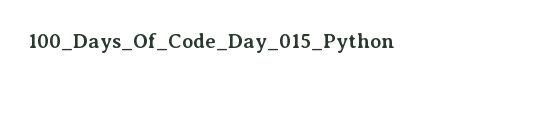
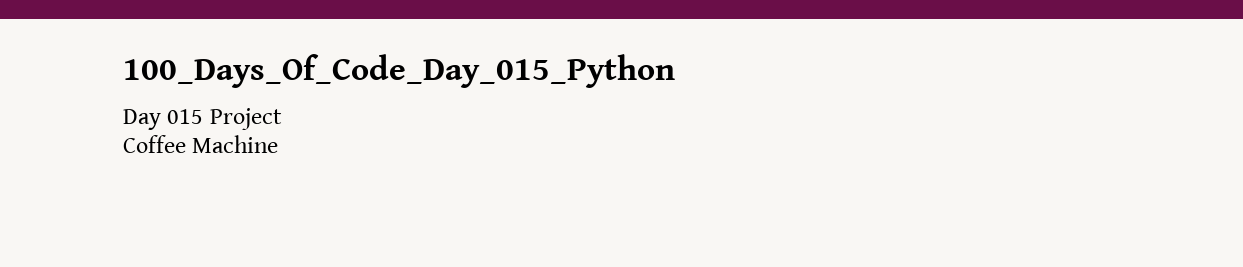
+ Day 015 Project
+ Coffee Machine

